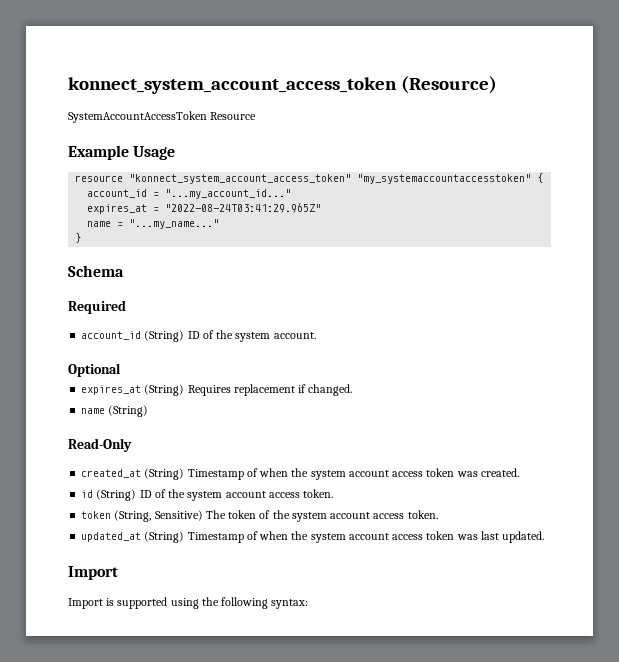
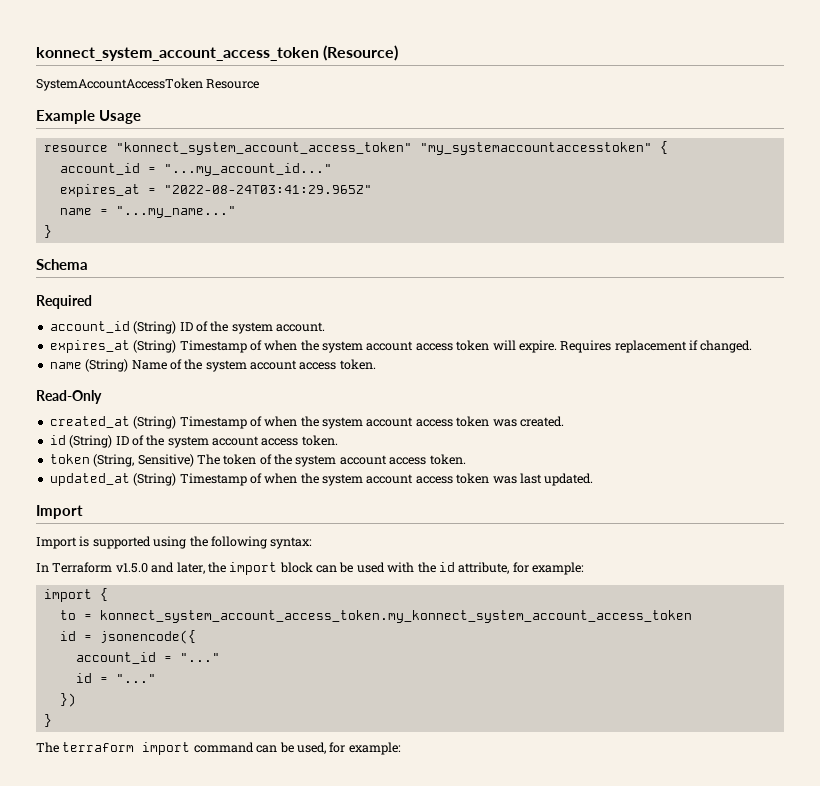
- Optional
- expires_at (String) Requires replacement if changed.
+ expires_at (String) Timestamp of when the system account access token will expire. Requires replacement if changed.
- name (String)
+ name (String) Name of the system account access token.
+ In Terraform v1.5.0 and later, the import block can be used with the id attribute, for example:
+ import {
+ to = konnect_system_account_access_token.my_konnect_system_account_access_token
+ id = jsonencode({
+ account_id = "..."
+ id = "..."
+ })
+ }
+ The terraform import command can be used, for example:

